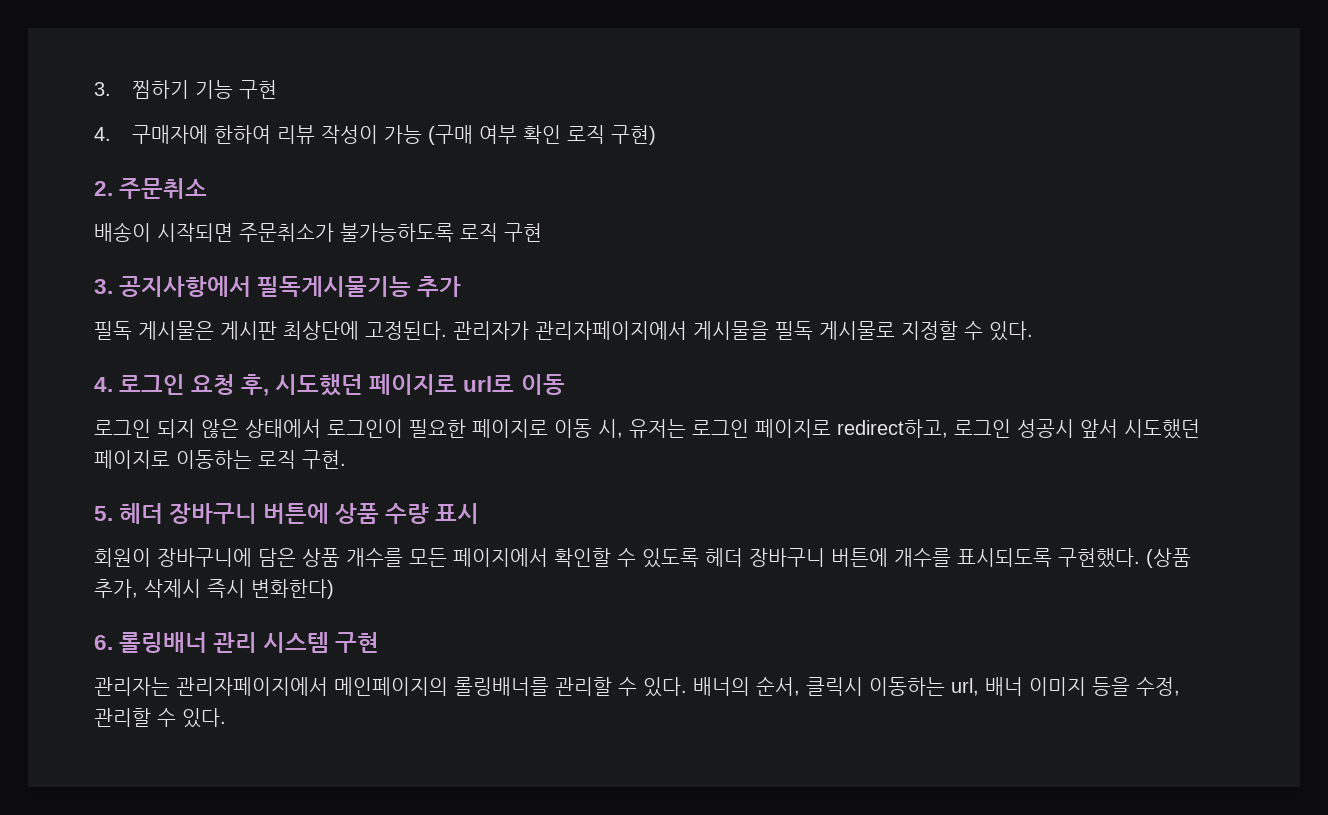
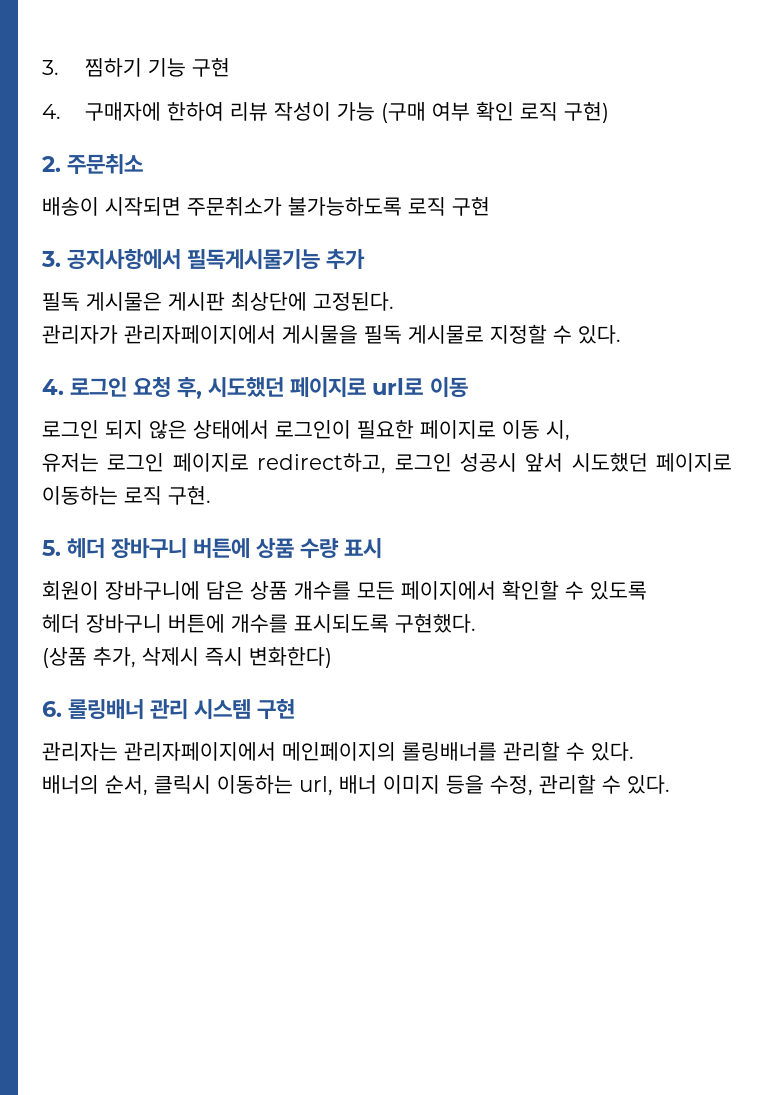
- 필독 게시물은 게시판 최상단에 고정된다. 관리자가 관리자페이지에서 게시물을 필독 게시물로 지정할 수 있다.
+ 필독 게시물은 게시판 최상단에 고정된다.
+ 관리자가 관리자페이지에서 게시물을 필독 게시물로 지정할 수 있다.
- 로그인 되지 않은 상태에서 로그인이 필요한 페이지로 이동 시, 유저는 로그인 페이지로 redirect하고, 로그인 성공시 앞서 시도했던 페이지로 이동하는 로직 구현.
+ 로그인 되지 않은 상태에서 로그인이 필요한 페이지로 이동 시,
+ 유저는 로그인 페이지로 redirect하고, 로그인 성공시 앞서 시도했던 페이지로 이동하는 로직 구현.
- 회원이 장바구니에 담은 상품 개수를 모든 페이지에서 확인할 수 있도록 헤더 장바구니 버튼에 개수를 표시되도록 구현했다. (상품 추가, 삭제시 즉시 변화한다)
+ 회원이 장바구니에 담은 상품 개수를 모든 페이지에서 확인할 수 있도록
+ 헤더 장바구니 버튼에 개수를 표시되도록 구현했다.
+ (상품 추가, 삭제시 즉시 변화한다)
- 관리자는 관리자페이지에서 메인페이지의 롤링배너를 관리할 수 있다. 배너의 순서, 클릭시 이동하는 url, 배너 이미지 등을 수정, 관리할 수 있다.
+ 관리자는 관리자페이지에서 메인페이지의 롤링배너를 관리할 수 있다.
+ 배너의 순서, 클릭시 이동하는 url, 배너 이미지 등을 수정, 관리할 수 있다.

